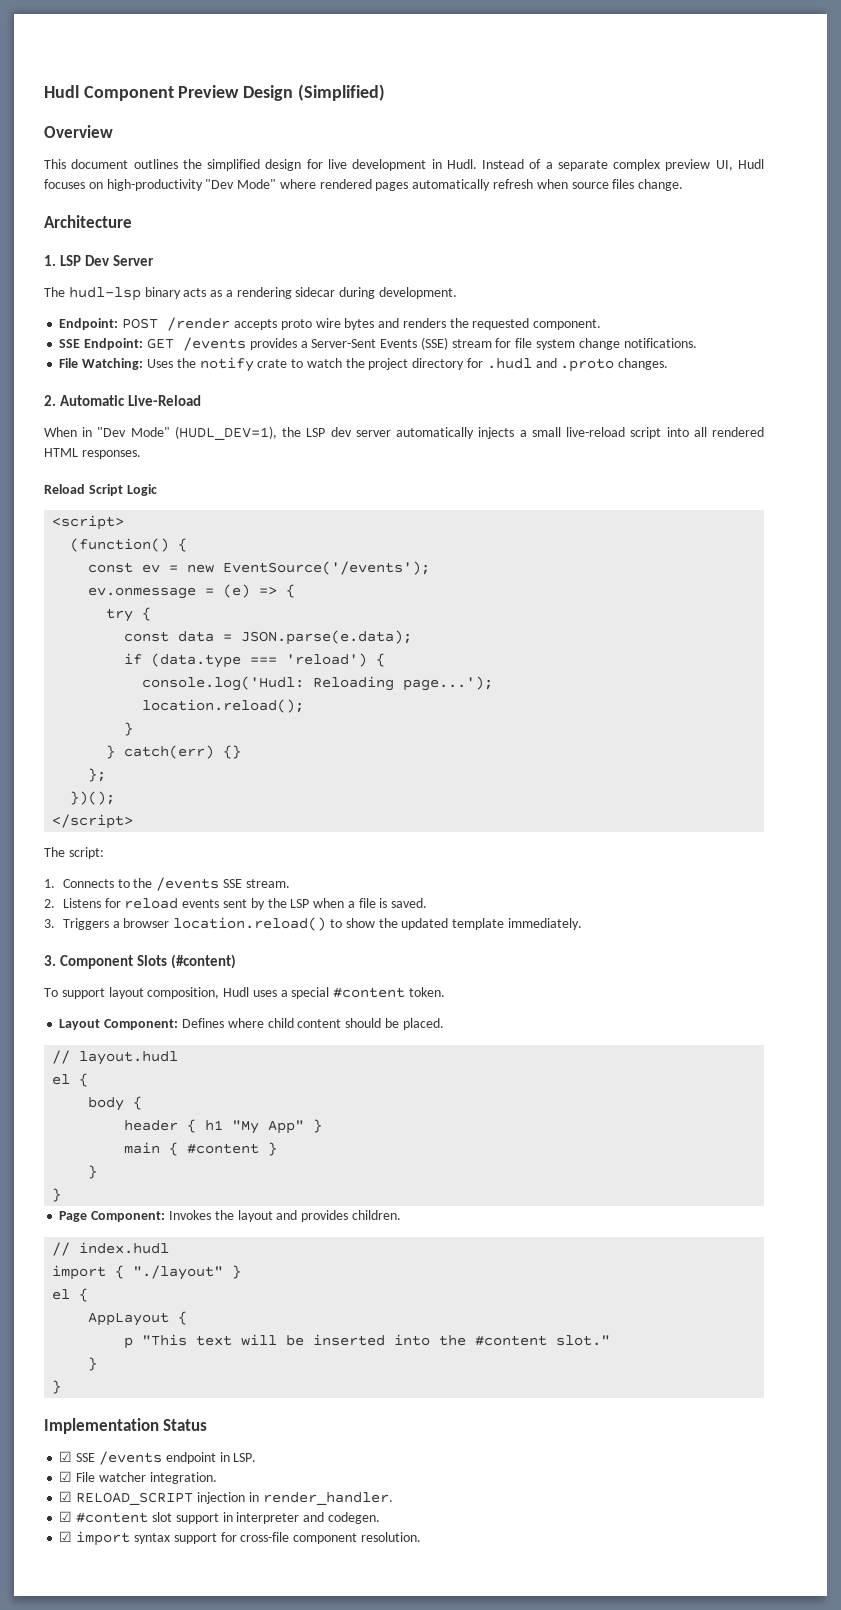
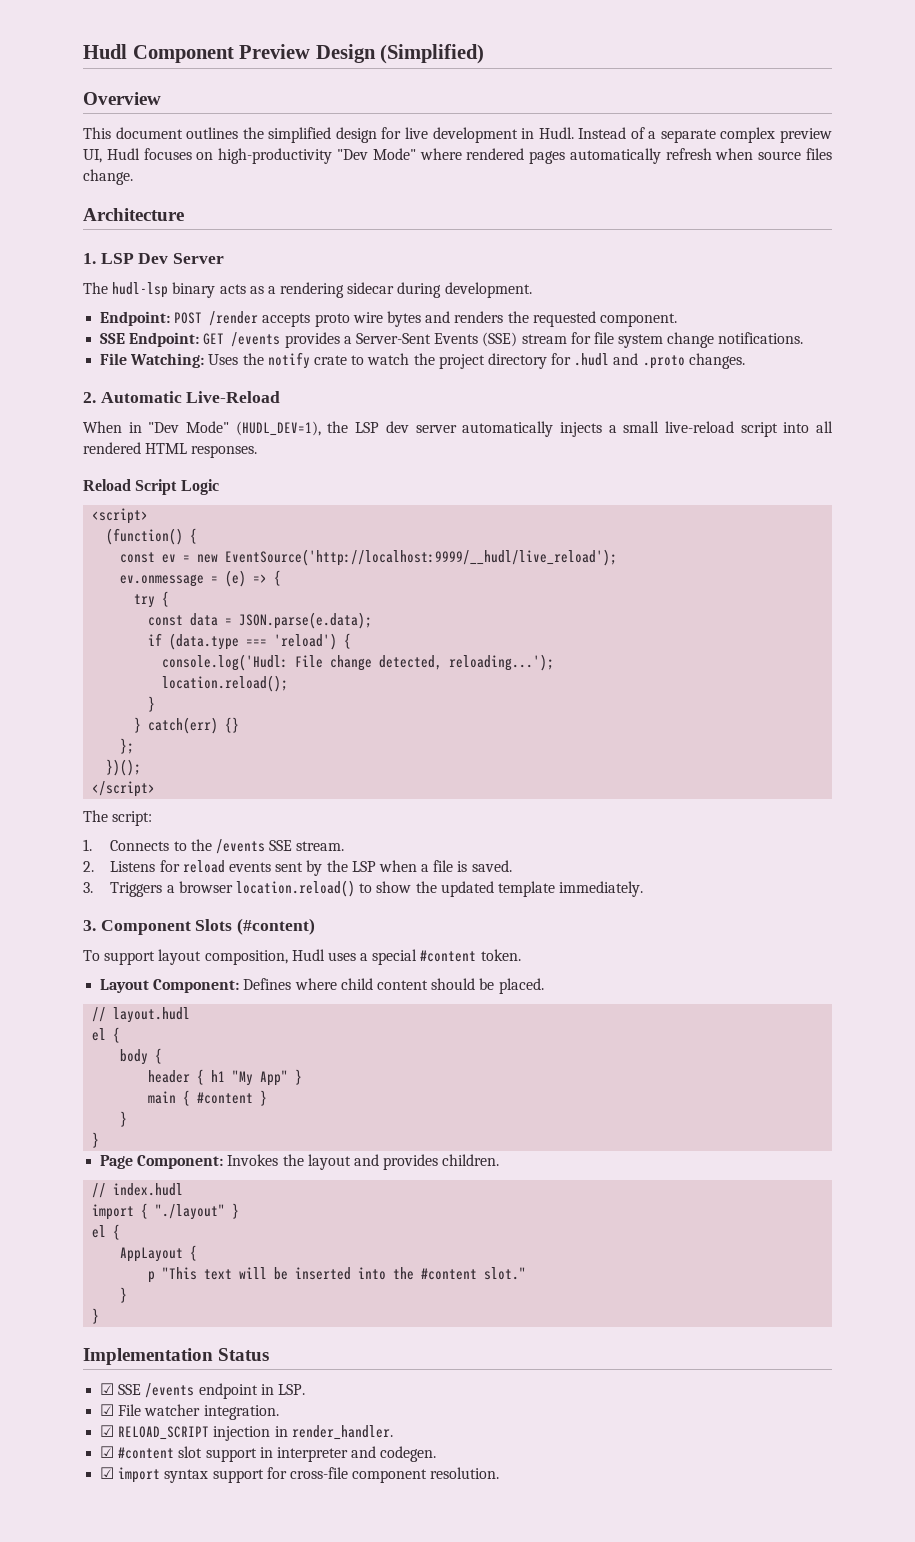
- const ev = new EventSource('/events');
+ const ev = new EventSource('http://localhost:9999/__hudl/live_reload');
- console.log('Hudl: Reloading page...');
+ console.log('Hudl: File change detected, reloading...');

